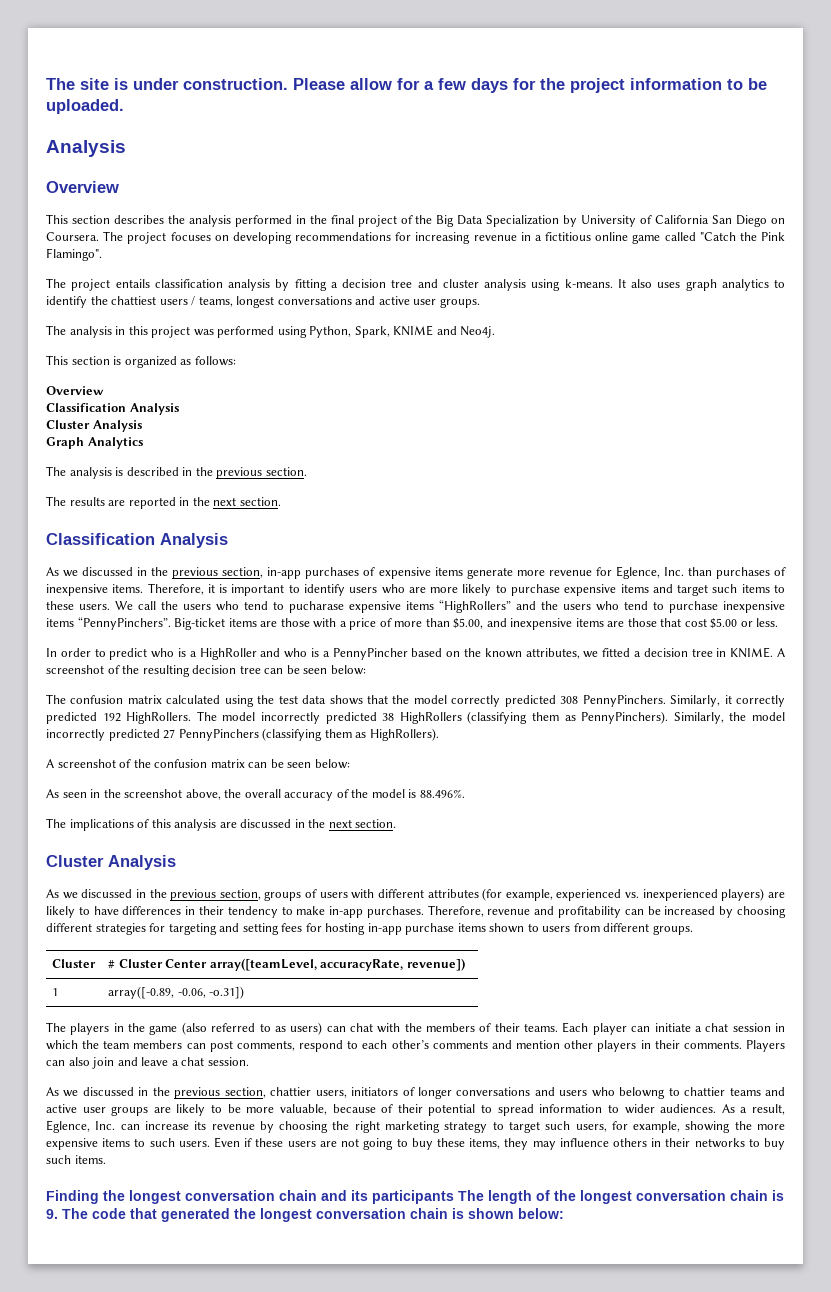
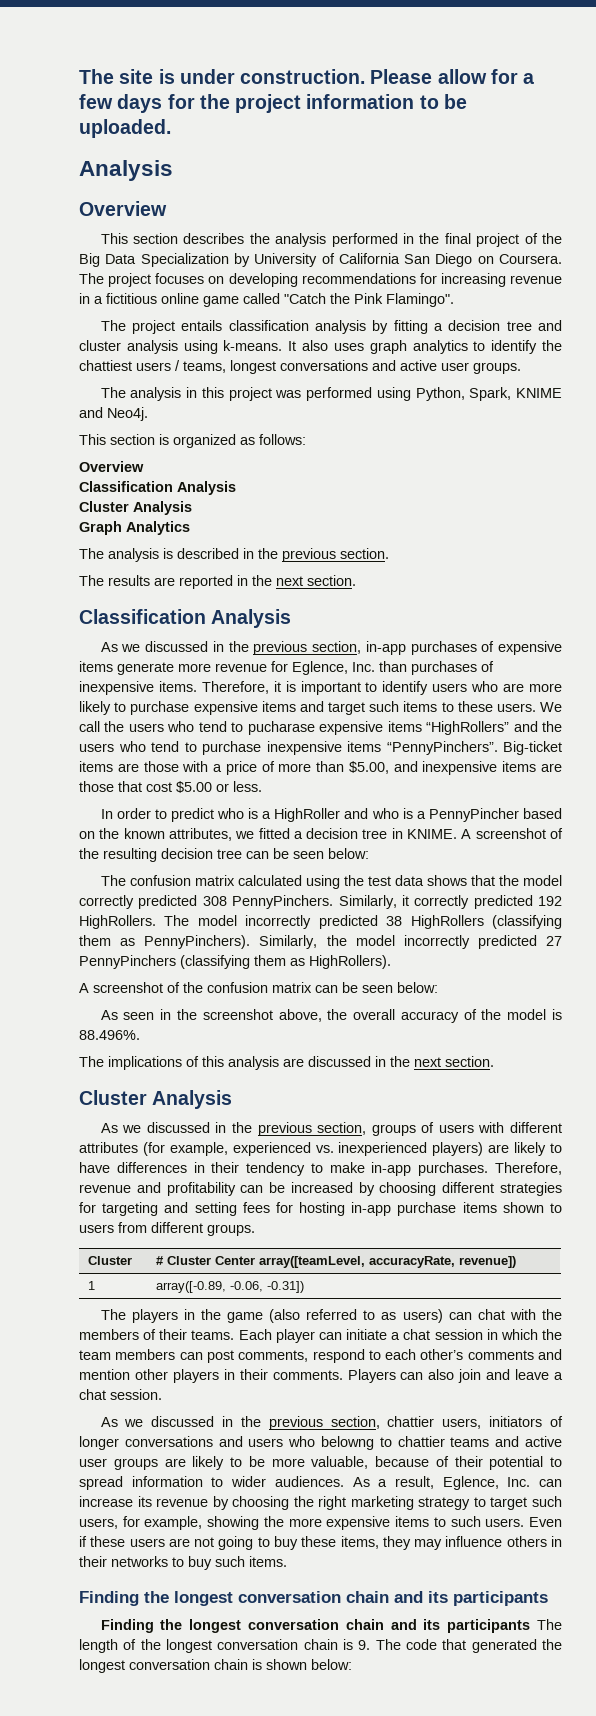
- 1 | array([-0.89, -0.06, -o.31])
+ 1 | array([-0.89, -0.06, -0.31])
  Even if these users are not going to buy these items, they may influence others in their networks to buy such items.
+ Finding the longest conversation chain and its participants

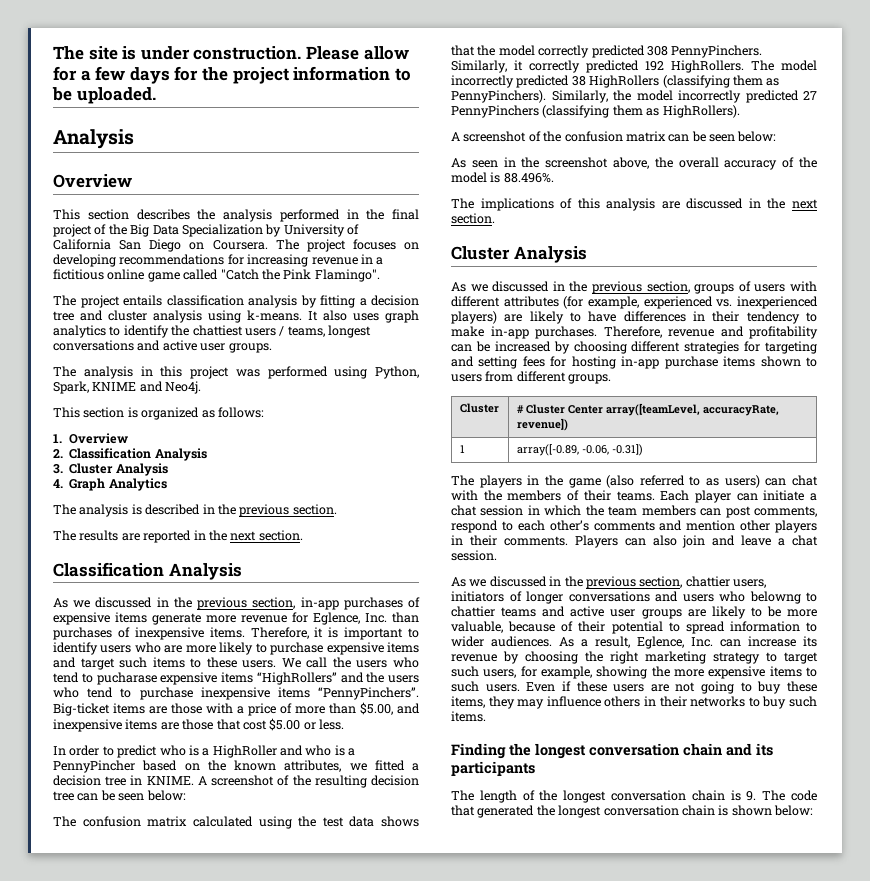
  This section is organized as follows:
- Overview
- Classification Analysis
- Cluster Analysis
- Graph Analytics
+ 1. Overview
+ 2. Classification Analysis
+ 3. Cluster Analysis
+ 4. Graph Analytics
- Finding the longest conversation chain and its participants The length of the longest conversation chain is 9. The code that generated the longest conversation chain is shown below:
+ The length of the longest conversation chain is 9. The code that generated the longest conversation chain is shown below:

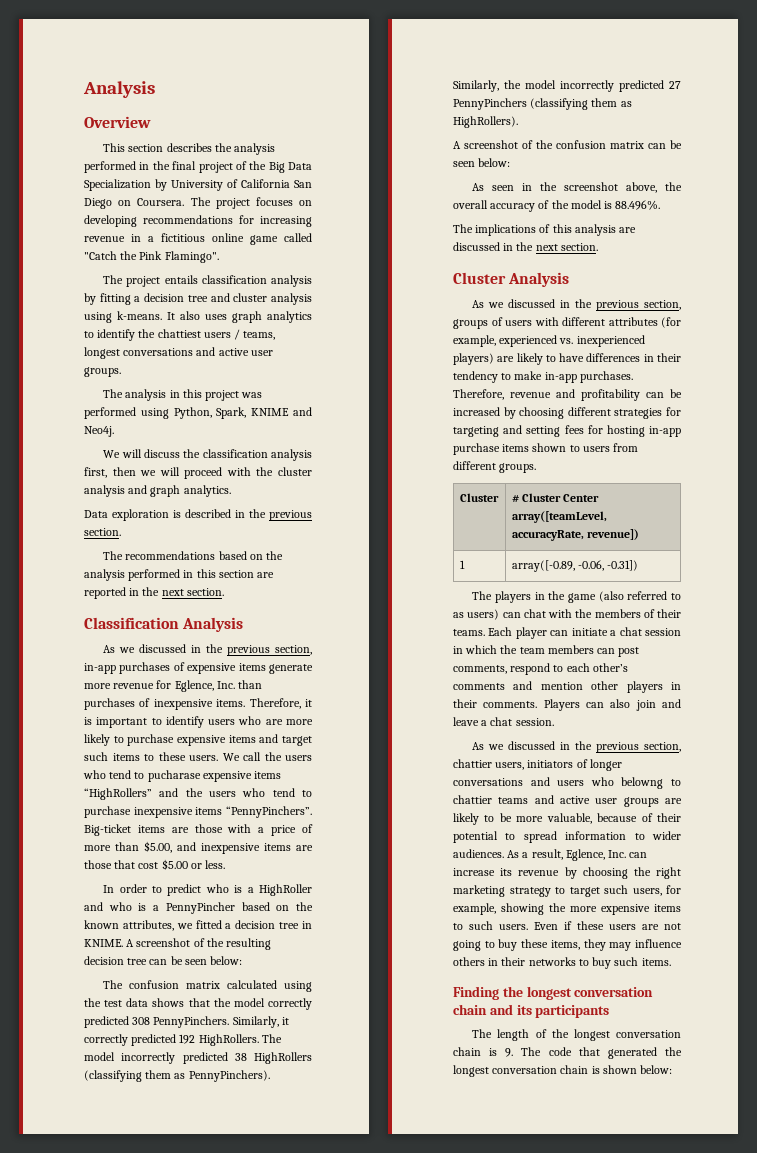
- The site is under construction. Please allow for a few days for the project information to be uploaded.
- This section is organized as follows:
- 1. Overview
- 2. Classification Analysis
- 3. Cluster Analysis
- 4. Graph Analytics
- The analysis is described in the previous section.
+ We will discuss the classification analysis first, then we will proceed with the cluster analysis and graph analytics.
+ Data exploration is described in the previous section.
- The results are reported in the next section.
+ The recommendations based on the analysis performed in this section are reported in the next section.

